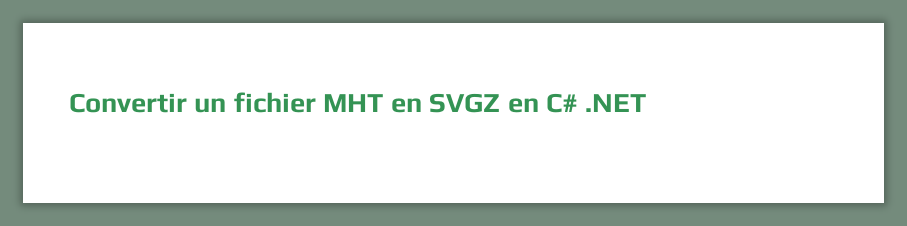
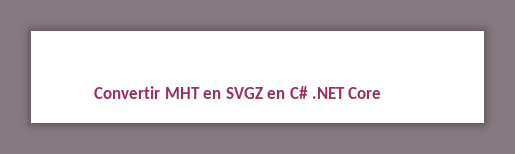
- Convertir un fichier MHT en SVGZ en C# .NET
+ Convertir MHT en SVGZ en C# .NET Core

